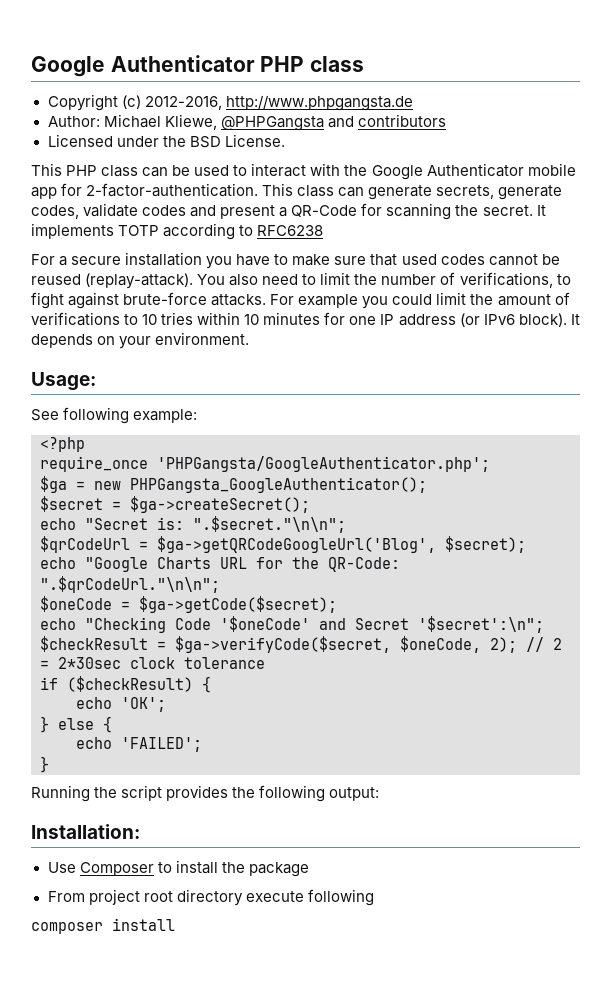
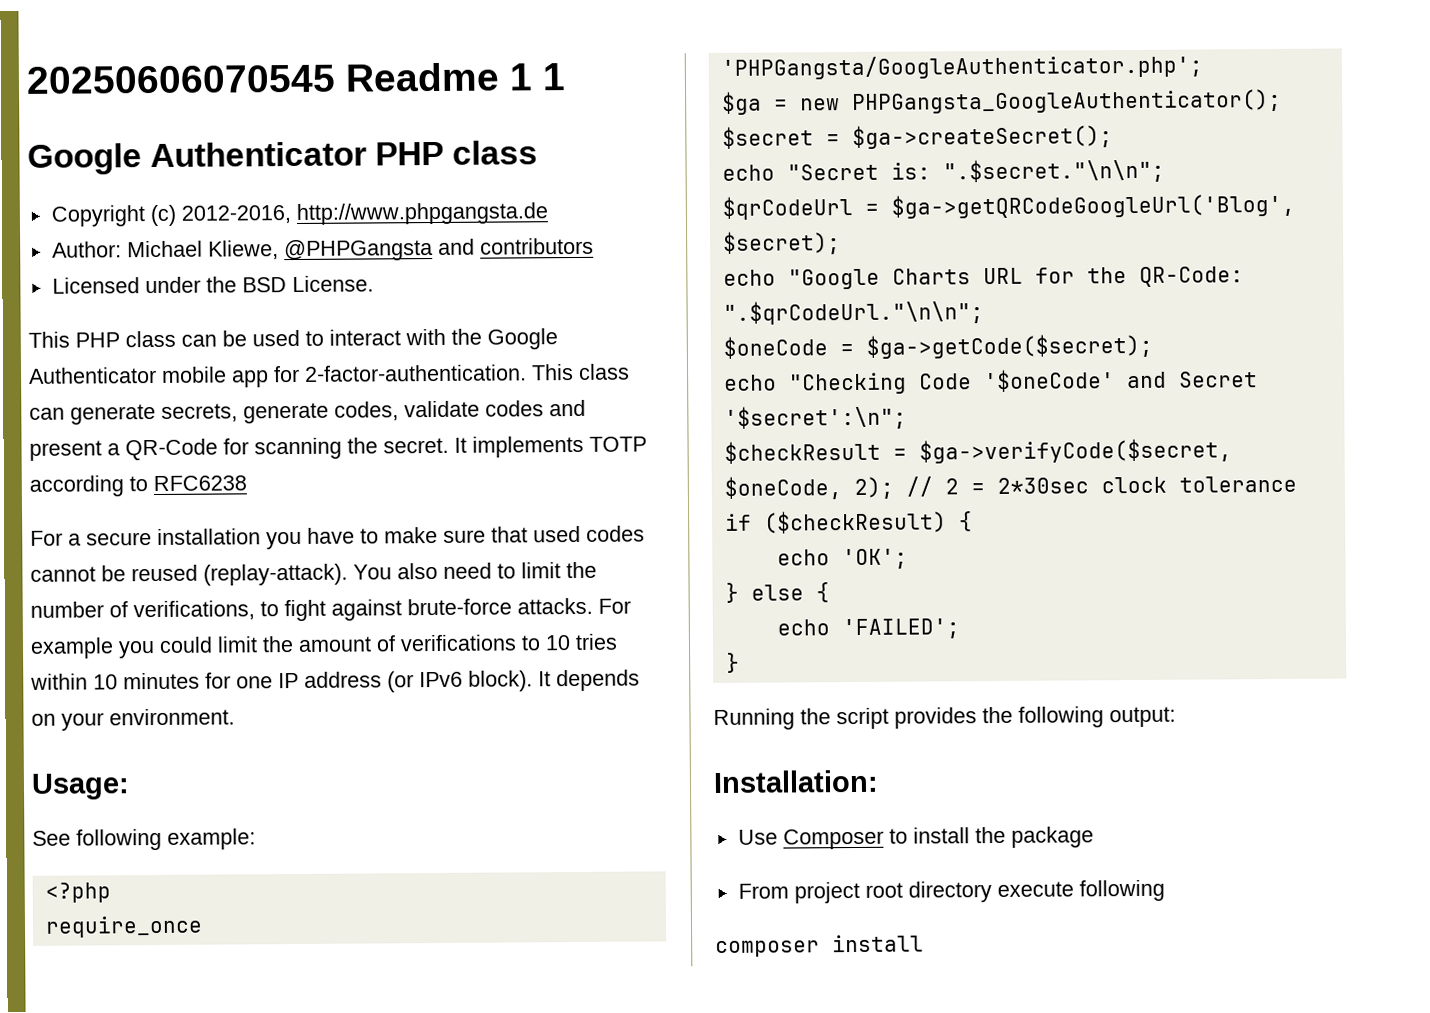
+ 20250606070545 Readme 1 1

